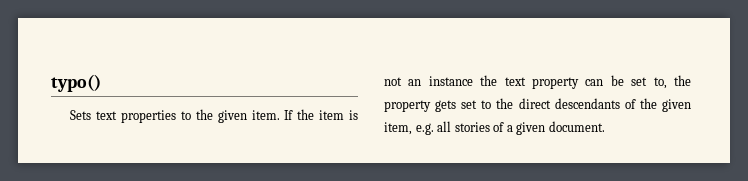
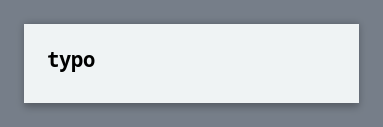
- typo()
- Sets text properties to the given item. If the item is not an instance the text property can be set to, the property gets set to the direct descendants of the given item, e.g. all stories of a given document.
+ typo

